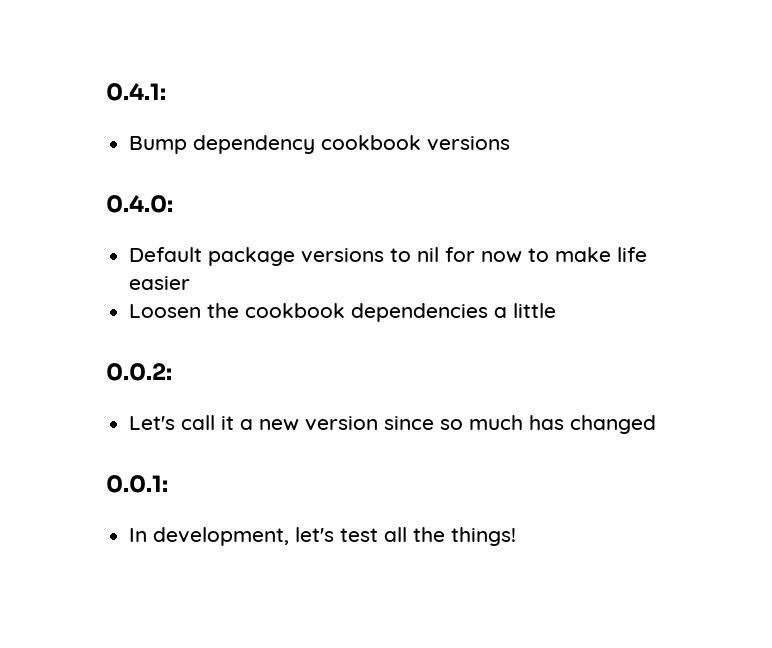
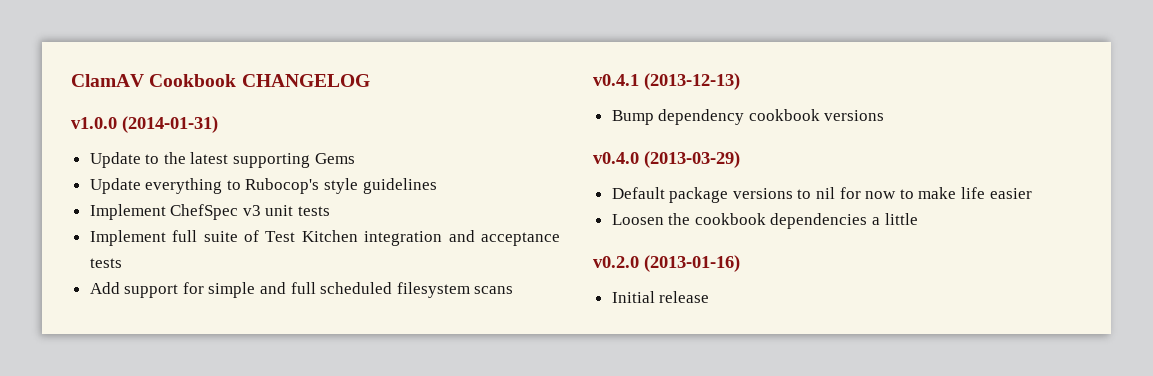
- 0.4.1:
+ ClamAV Cookbook CHANGELOG
+ v1.0.0 (2014-01-31)
+ Update to the latest supporting Gems
+ Update everything to Rubocop's style guidelines
+ Implement ChefSpec v3 unit tests
+ Implement full suite of Test Kitchen integration and acceptance tests
+ Add support for simple and full scheduled filesystem scans
+ v0.4.1 (2013-12-13)
- 0.4.0:
+ v0.4.0 (2013-03-29)
- 0.0.2:
- Let's call it a new version since so much has changed
- 0.0.1:
- In development, let's test all the things!
+ v0.2.0 (2013-01-16)
+ Initial release

